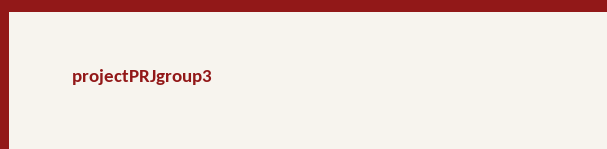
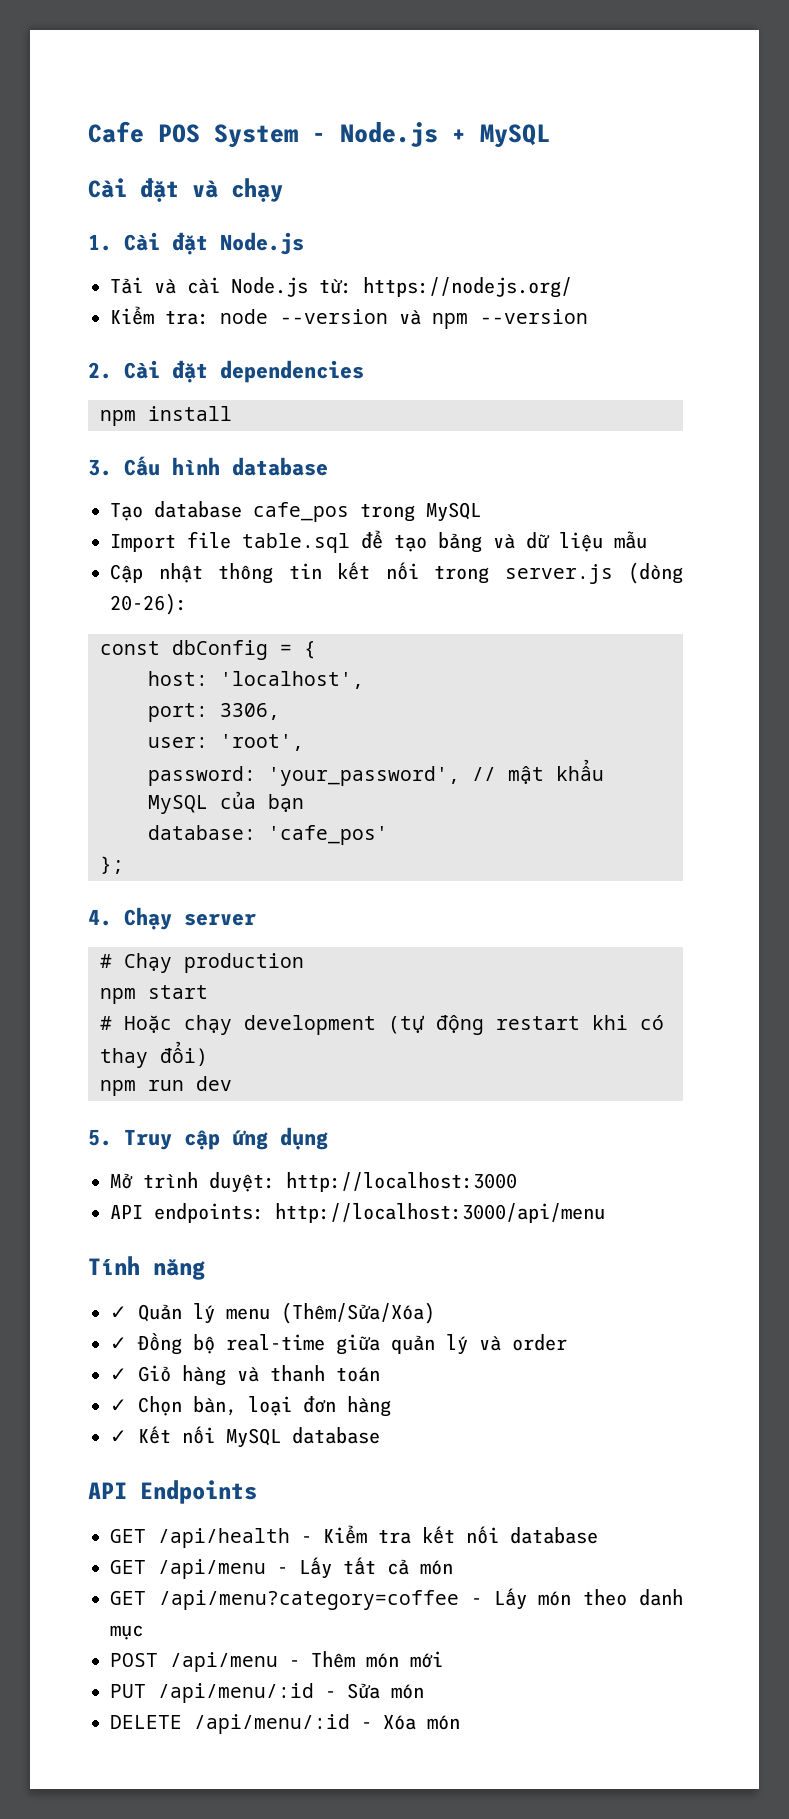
- projectPRJgroup3
+ Cafe POS System - Node.js + MySQL
+ Cài đặt và chạy
+ 1. Cài đặt Node.js
+ Tải và cài Node.js từ: https://nodejs.org/
+ Kiểm tra: node --version và npm --version
+ 2. Cài đặt dependencies
+ npm install
+ 3. Cấu hình database
+ Tạo database cafe_pos trong MySQL
+ Import file table.sql để tạo bảng và dữ liệu mẫu
+ Cập nhật thông tin kết nối trong server.js (dòng 20-26):
+ const dbConfig = {
+ host: 'localhost',
+ port: 3306,
+ user: 'root',
+ password: 'your_password', // mật khẩu MySQL của bạn
+ database: 'cafe_pos'
+ };
+ 4. Chạy server
+ # Chạy production
+ npm start
+ # Hoặc chạy development (tự động restart khi có thay đổi)
+ npm run dev
+ 5. Truy cập ứng dụng
+ Mở trình duyệt: http://localhost:3000
+ API endpoints: http://localhost:3000/api/menu
+ Tính năng
+ ✓ Quản lý menu (Thêm/Sửa/Xóa)
+ ✓ Đồng bộ real-time giữa quản lý và order
+ ✓ Giỏ hàng và thanh toán
+ ✓ Chọn bàn, loại đơn hàng
+ ✓ Kết nối MySQL database
+ API Endpoints
+ GET /api/health - Kiểm tra kết nối database
+ GET /api/menu - Lấy tất cả món
+ GET /api/menu?category=coffee - Lấy món theo danh mục
+ POST /api/menu - Thêm món mới
+ PUT /api/menu/:id - Sửa món
+ DELETE /api/menu/:id - Xóa món

